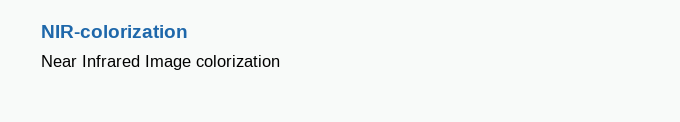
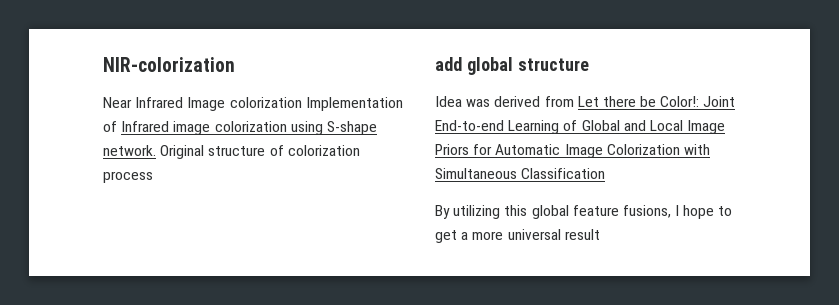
- Near Infrared Image colorization
+ Near Infrared Image colorization Implementation of Infrared image colorization using S-shape network. Original structure of colorization process
+ add global structure
+ Idea was derived from Let there be Color!: Joint End-to-end Learning of Global and Local Image Priors for Automatic Image Colorization with Simultaneous Classification
+ By utilizing this global feature fusions, I hope to get a more universal result

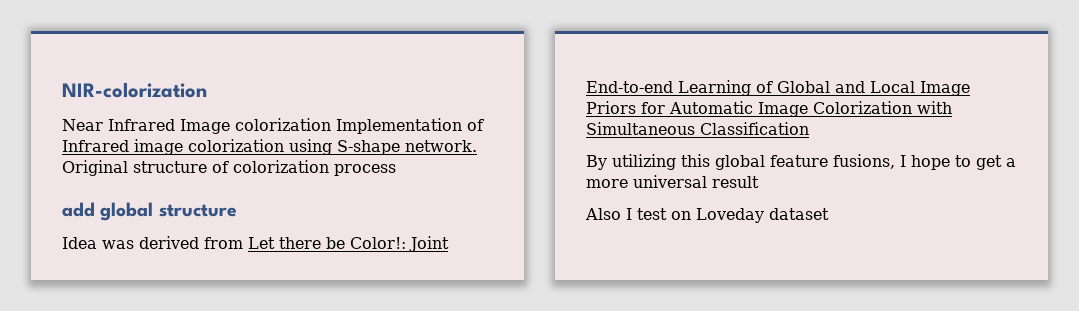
+ Also I test on Loveday dataset

